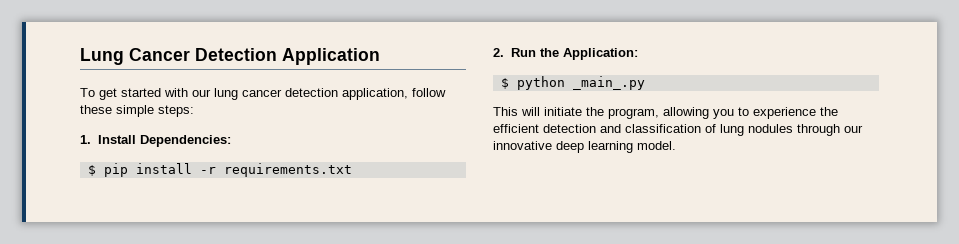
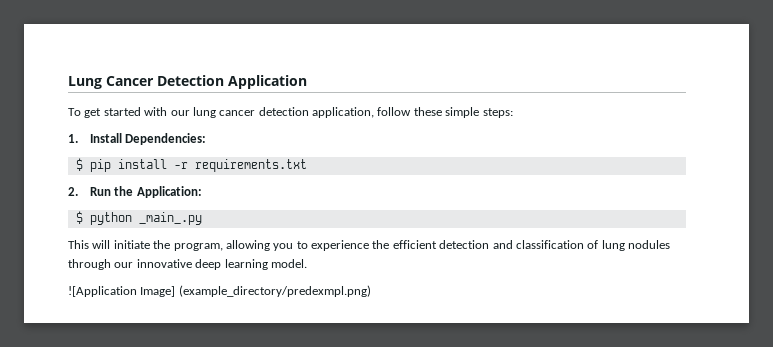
+ ![Application Image] (example_directory/predexmpl.png)

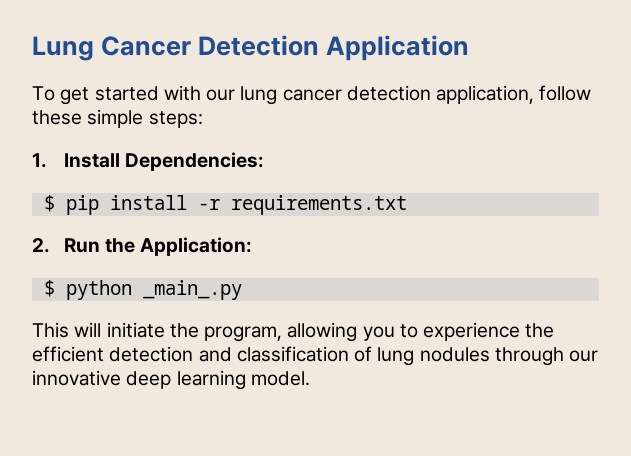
- ![Application Image] (example_directory/predexmpl.png)

